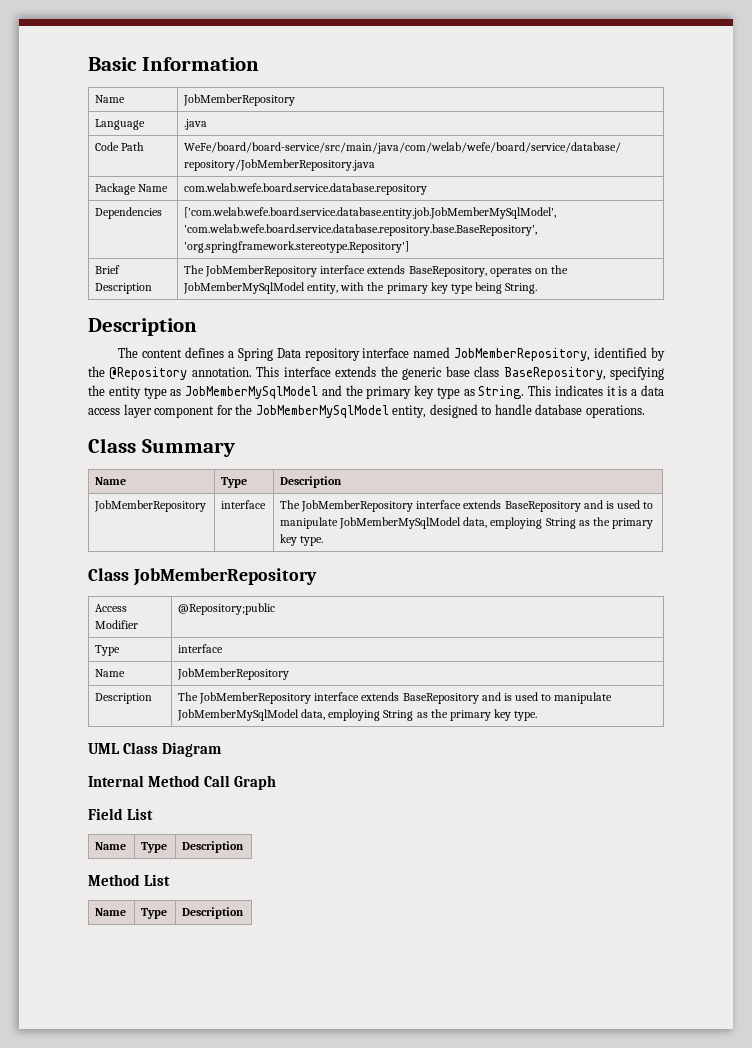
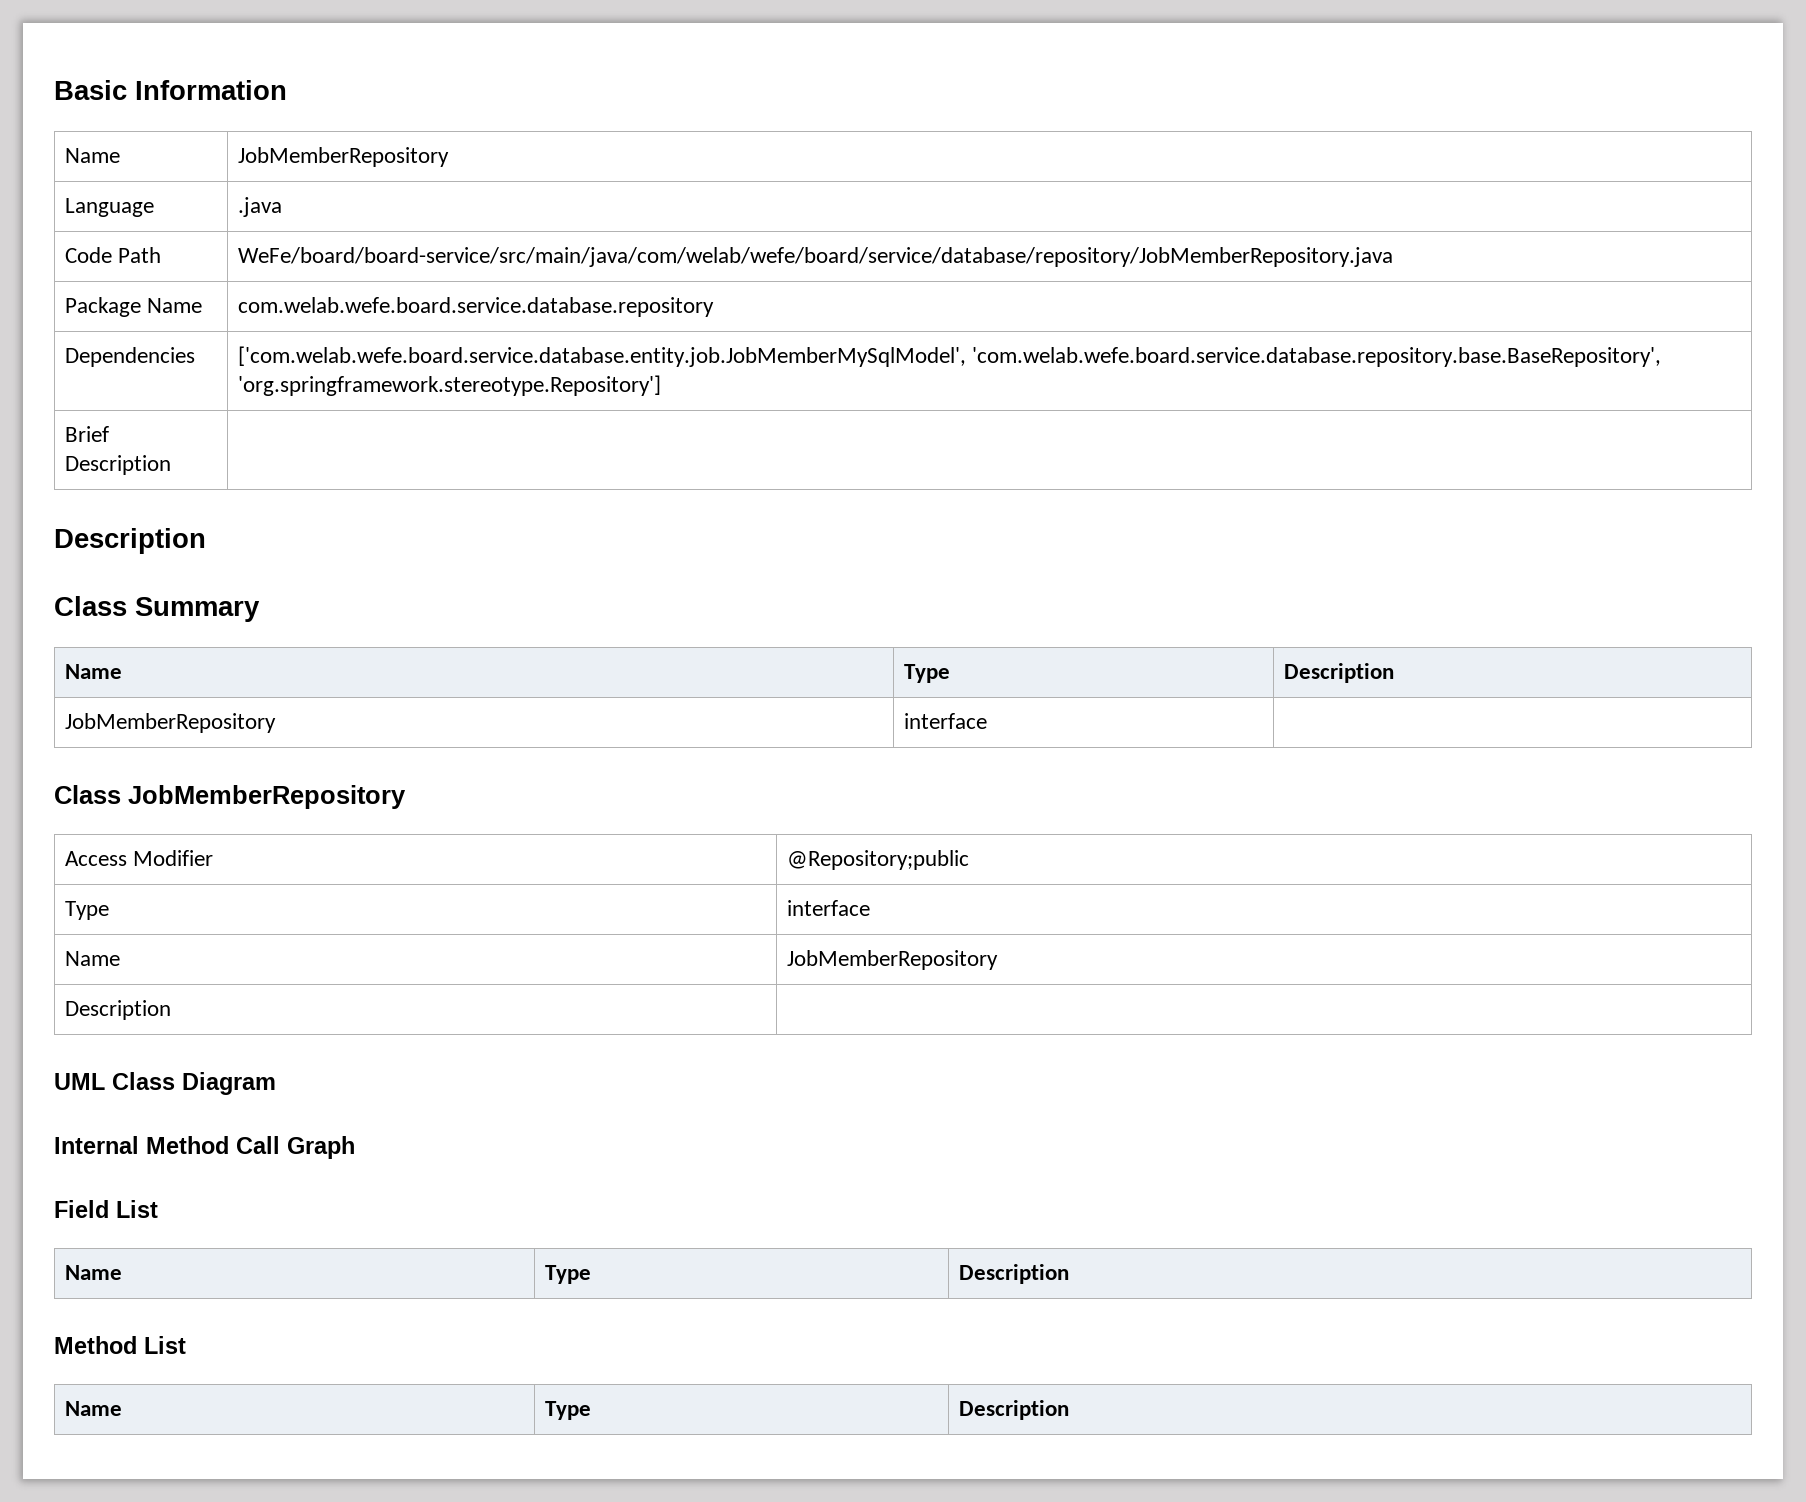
- Brief Description | The JobMemberRepository interface extends BaseRepository, operates on the JobMemberMySqlModel entity, with the primary key type being String.
+ Brief Description |
  Description
- The content defines a Spring Data repository interface named JobMemberRepository, identified by the @Repository annotation. This interface extends the generic base class BaseRepository, specifying the entity type as JobMemberMySqlModel and the primary key type as String. This indicates it is a data access layer component for the JobMemberMySqlModel entity, designed to handle database operations.
- JobMemberRepository | interface | The JobMemberRepository interface extends BaseRepository and is used to manipulate JobMemberMySqlModel data, employing String as the primary key type.
+ JobMemberRepository | interface |
  Type | interface
  Name | JobMemberRepository
- Description | The JobMemberRepository interface extends BaseRepository and is used to manipulate JobMemberMySqlModel data, employing String as the primary key type.
+ Description |

